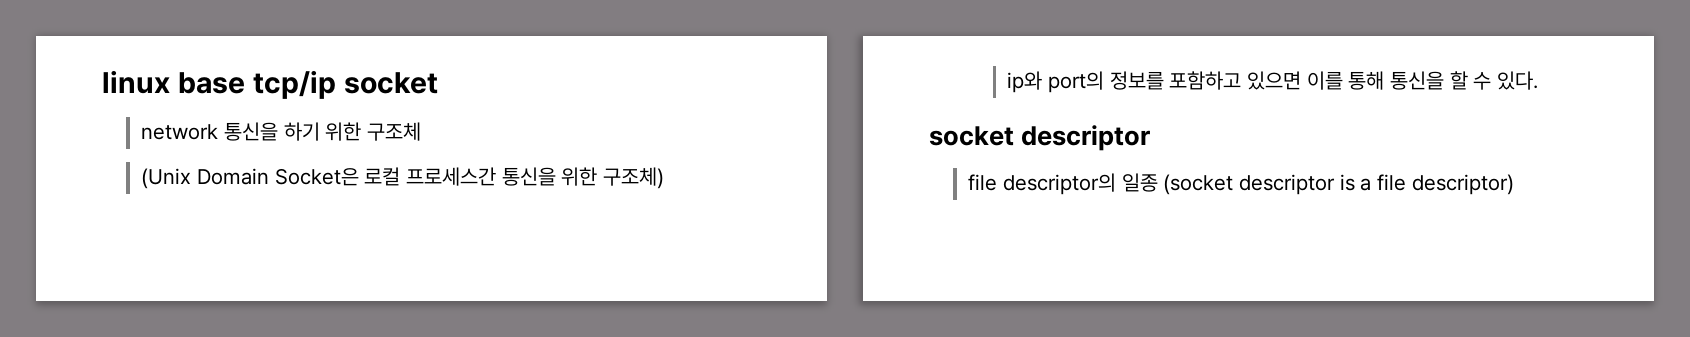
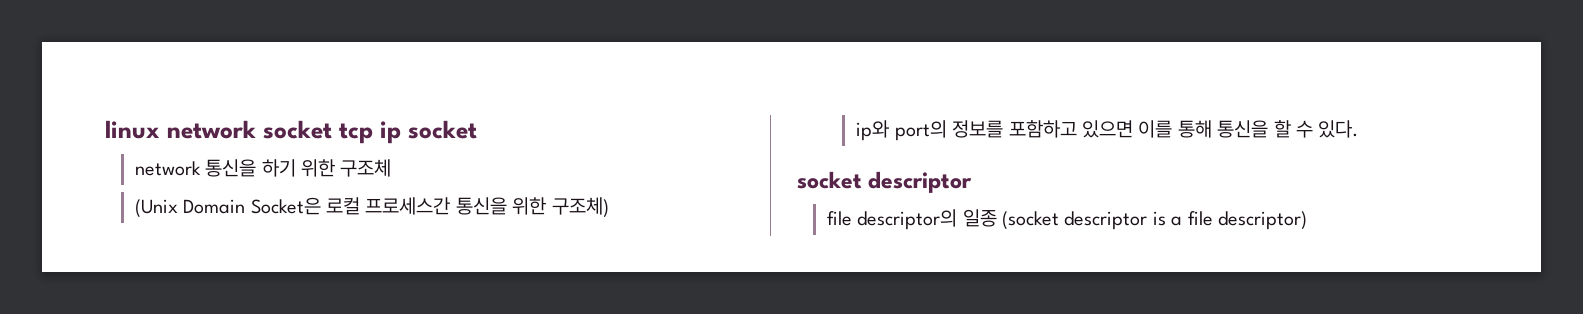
- linux base tcp/ip socket
+ linux network socket tcp ip socket

